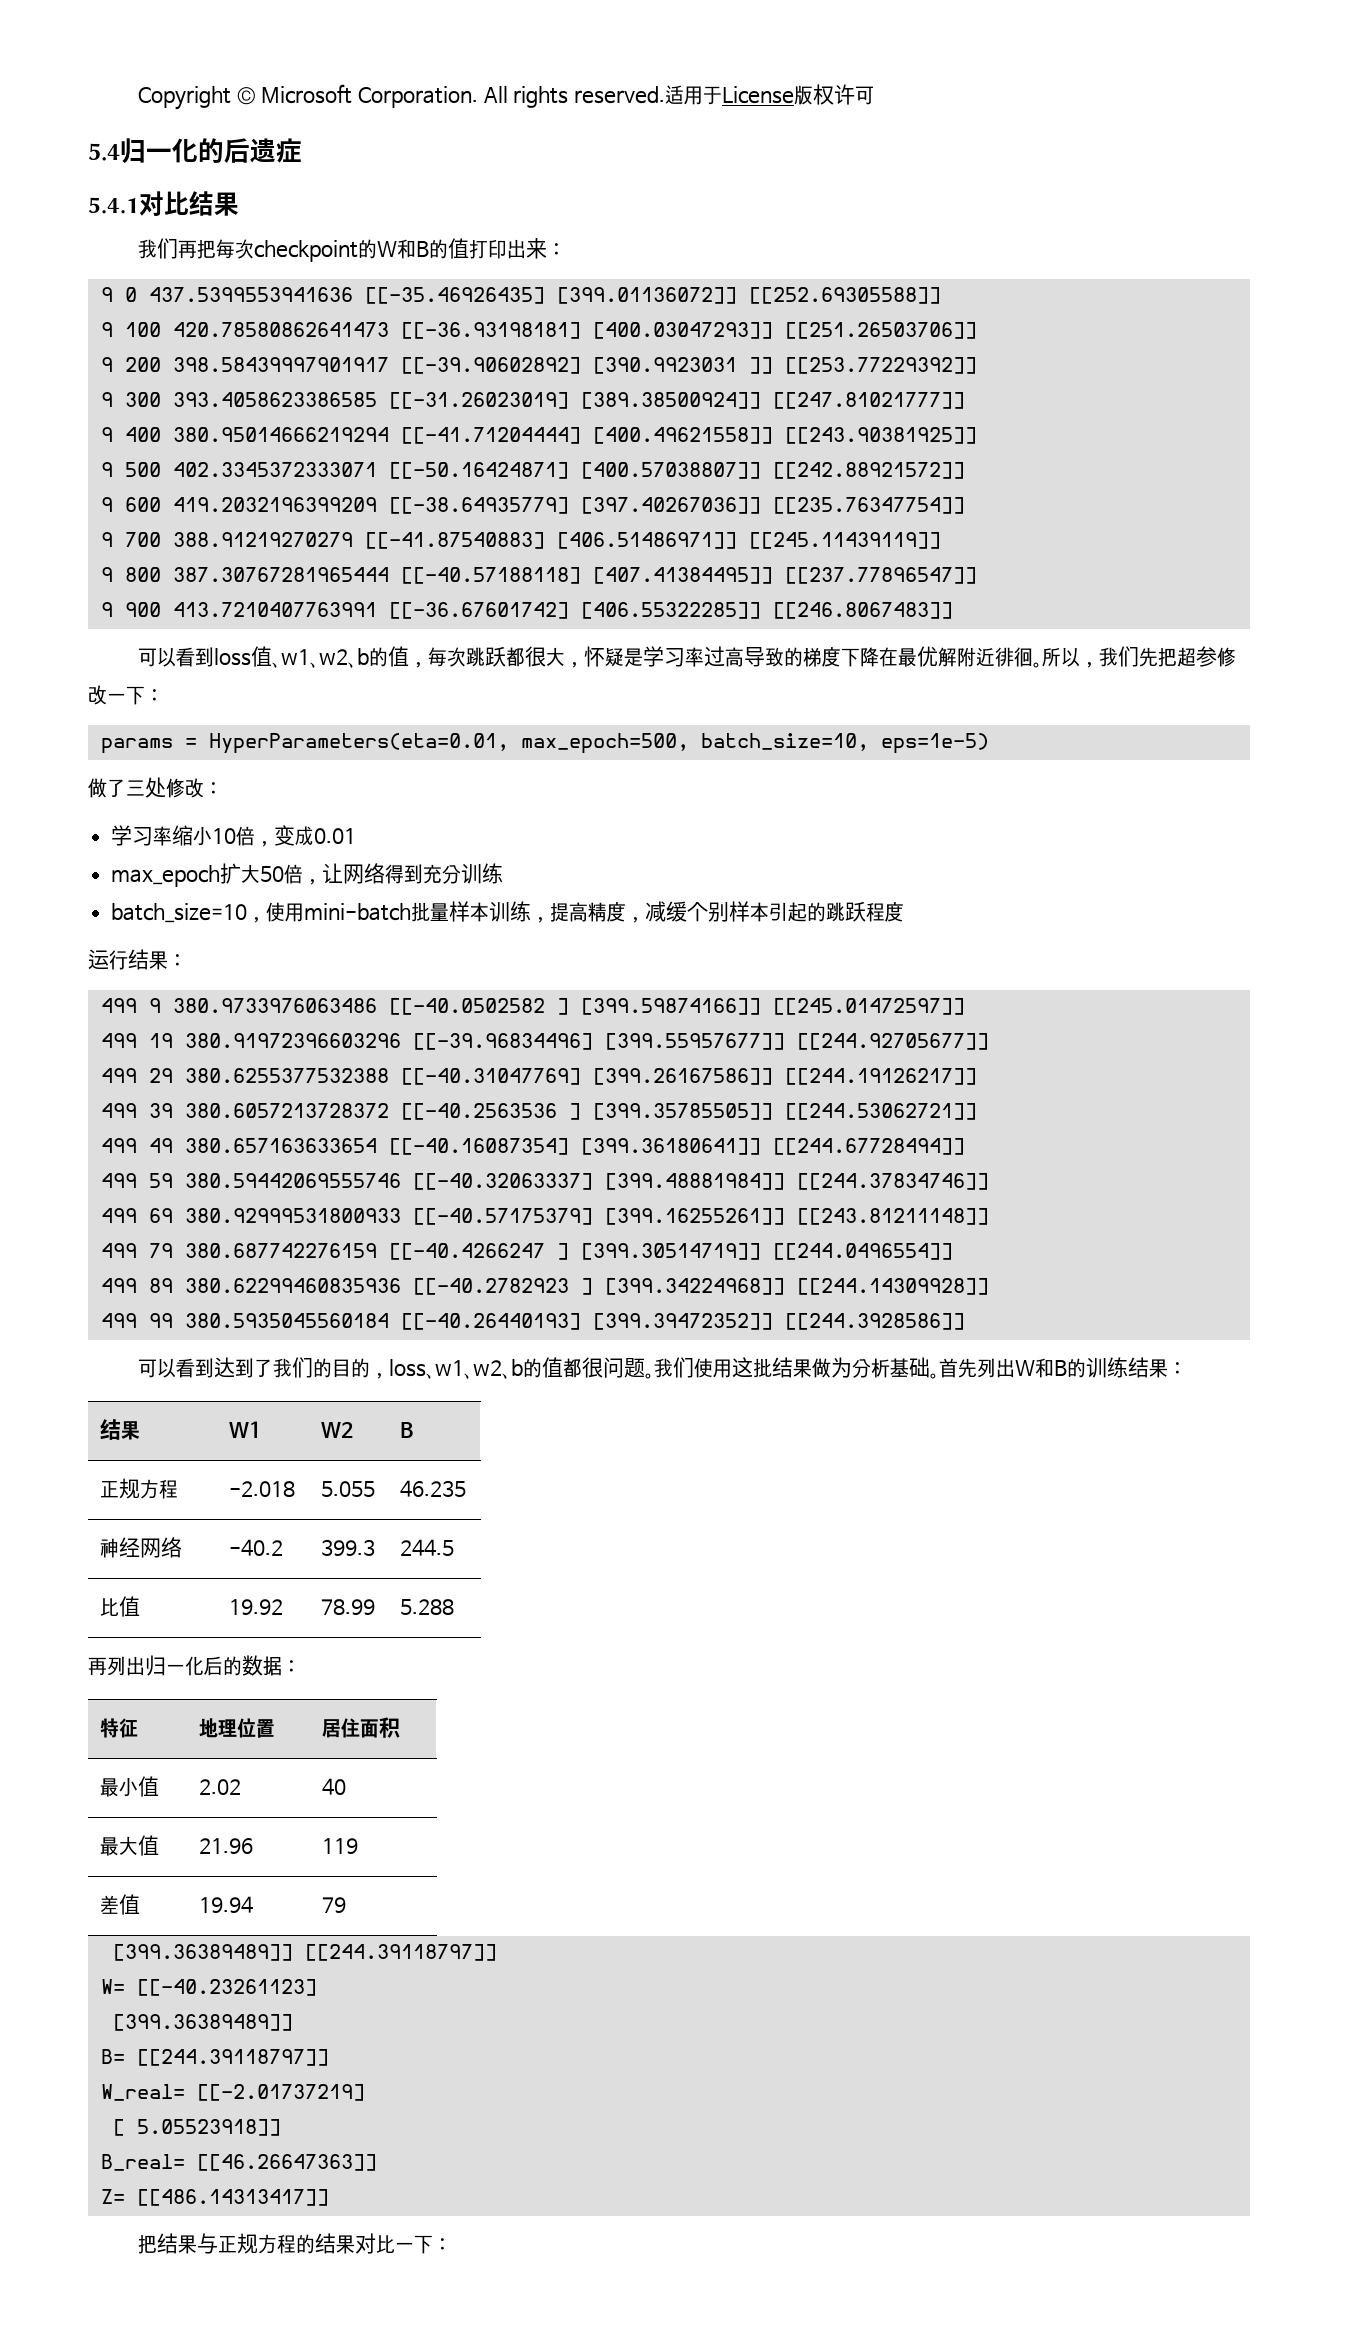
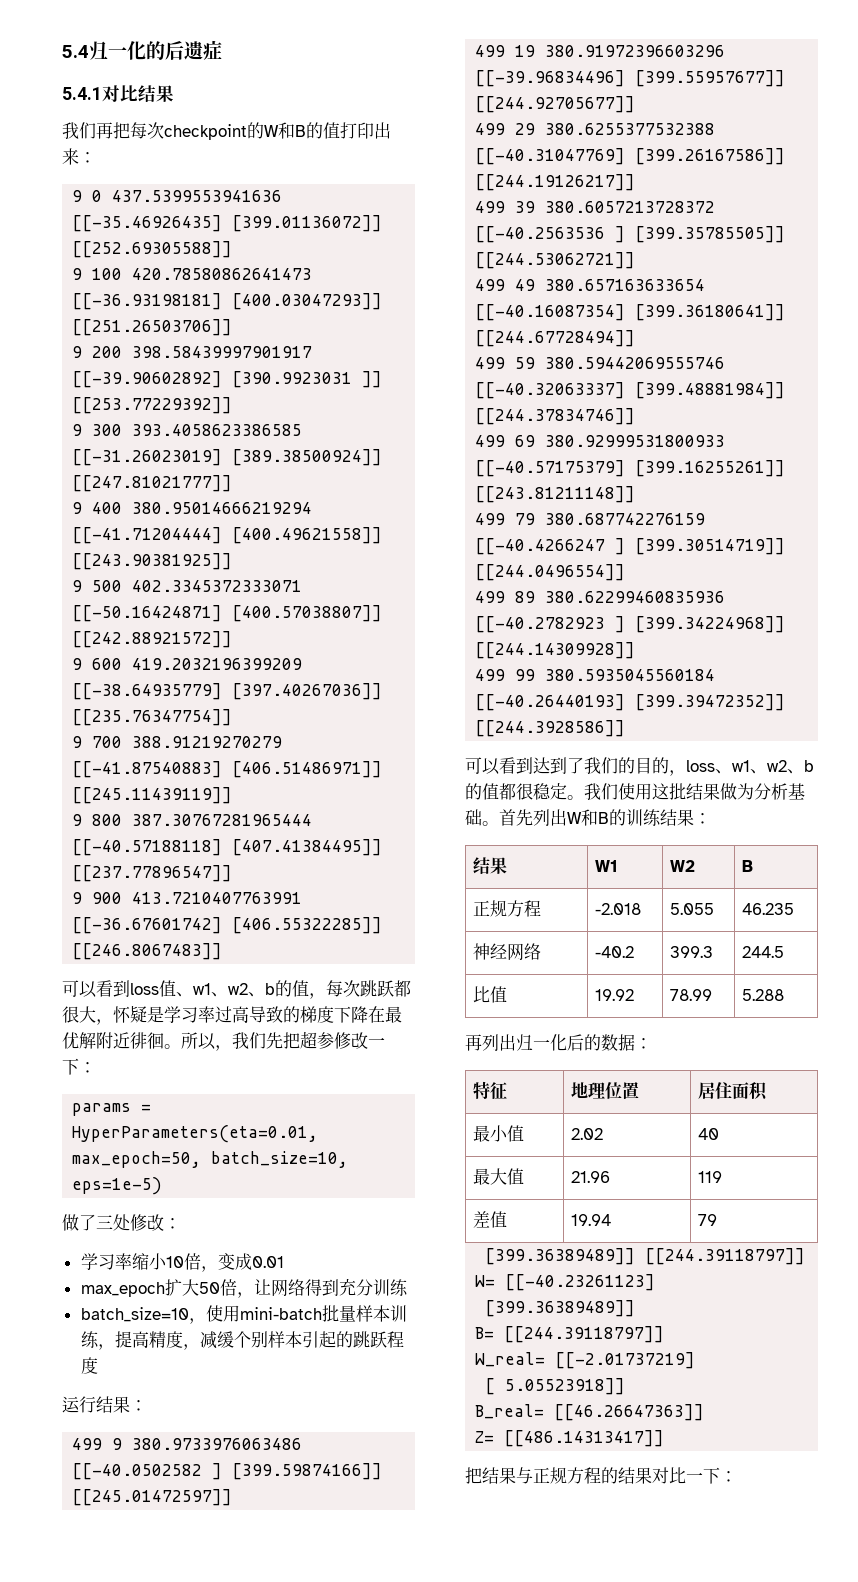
- Copyright © Microsoft Corporation. All rights reserved.适用于License版权许可
- params = HyperParameters(eta=0.01, max_epoch=500, batch_size=10, eps=1e-5)
+ params = HyperParameters(eta=0.01, max_epoch=50, batch_size=10, eps=1e-5)
- 可以看到达到了我们的目的，loss、w1、w2、b的值都很问题。
+ 可以看到达到了我们的目的，loss、w1、w2、b的值都很稳定。

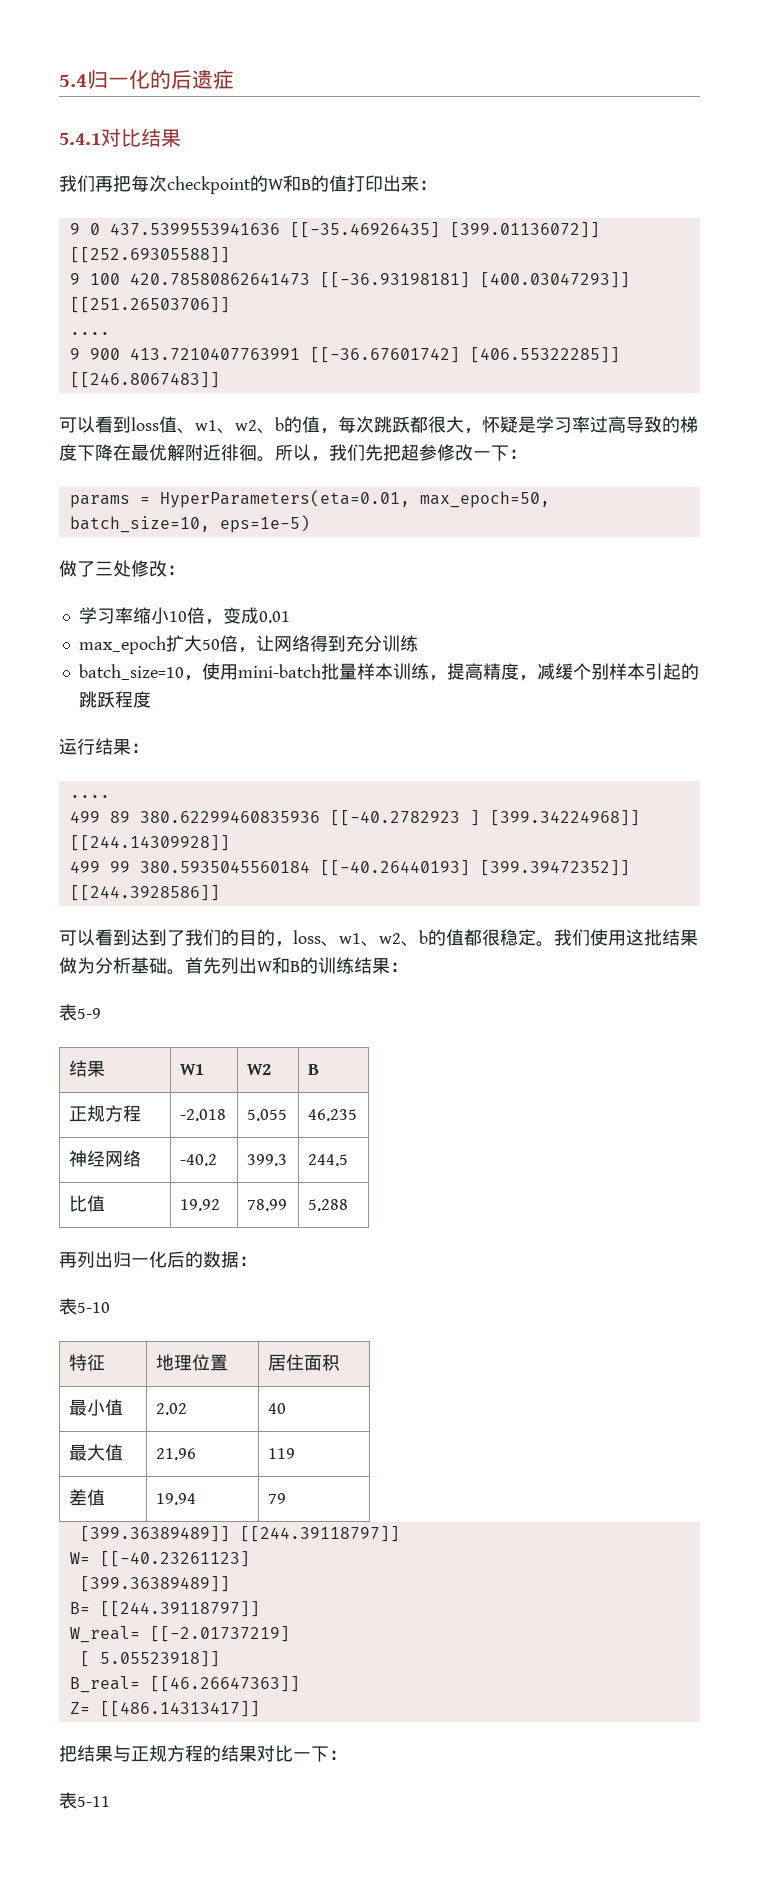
  9 100 420.78580862641473 [[-36.93198181] [400.03047293]] [[251.26503706]]
- 9 200 398.58439997901917 [[-39.90602892] [390.9923031 ]] [[253.77229392]]
- 9 300 393.4058623386585 [[-31.26023019] [389.38500924]] [[247.81021777]]
- 9 400 380.95014666219294 [[-41.71204444] [400.49621558]] [[243.90381925]]
- 9 500 402.3345372333071 [[-50.16424871] [400.57038807]] [[242.88921572]]
- 9 600 419.2032196399209 [[-38.64935779] [397.40267036]] [[235.76347754]]
- 9 700 388.91219270279 [[-41.87540883] [406.51486971]] [[245.11439119]]
- 9 800 387.30767281965444 [[-40.57188118] [407.41384495]] [[237.77896547]]
+ ....
  运行结果：
- 499 9 380.9733976063486 [[-40.0502582 ] [399.59874166]] [[245.01472597]]
- 499 19 380.91972396603296 [[-39.96834496] [399.55957677]] [[244.92705677]]
- 499 29 380.6255377532388 [[-40.31047769] [399.26167586]] [[244.19126217]]
- 499 39 380.6057213728372 [[-40.2563536 ] [399.35785505]] [[244.53062721]]
- 499 49 380.657163633654 [[-40.16087354] [399.36180641]] [[244.67728494]]
- 499 59 380.59442069555746 [[-40.32063337] [399.48881984]] [[244.37834746]]
- 499 69 380.92999531800933 [[-40.57175379] [399.16255261]] [[243.81211148]]
- 499 79 380.687742276159 [[-40.4266247 ] [399.30514719]] [[244.0496554]]
+ ....
+ 表5-9
+ 表5-10
+ 表5-11

